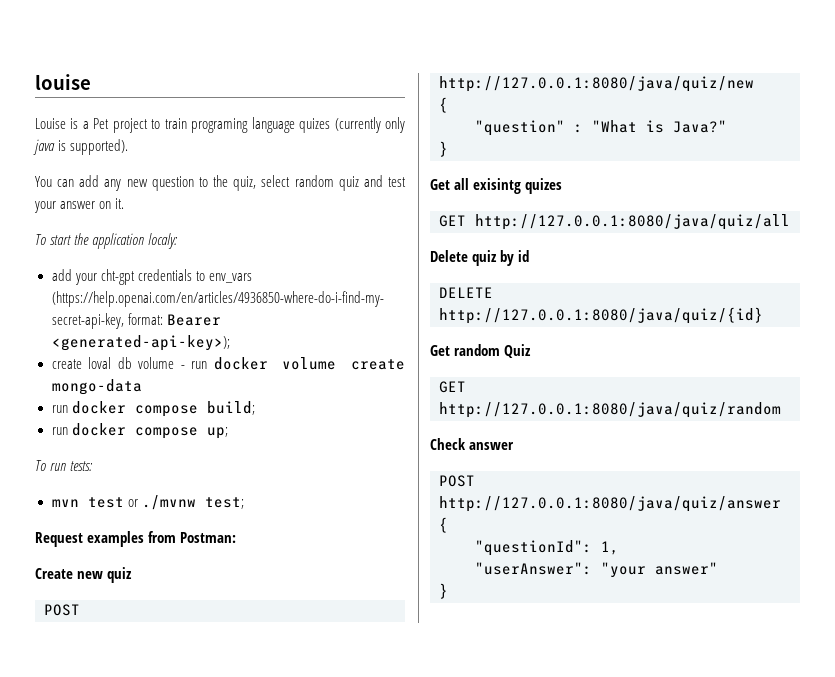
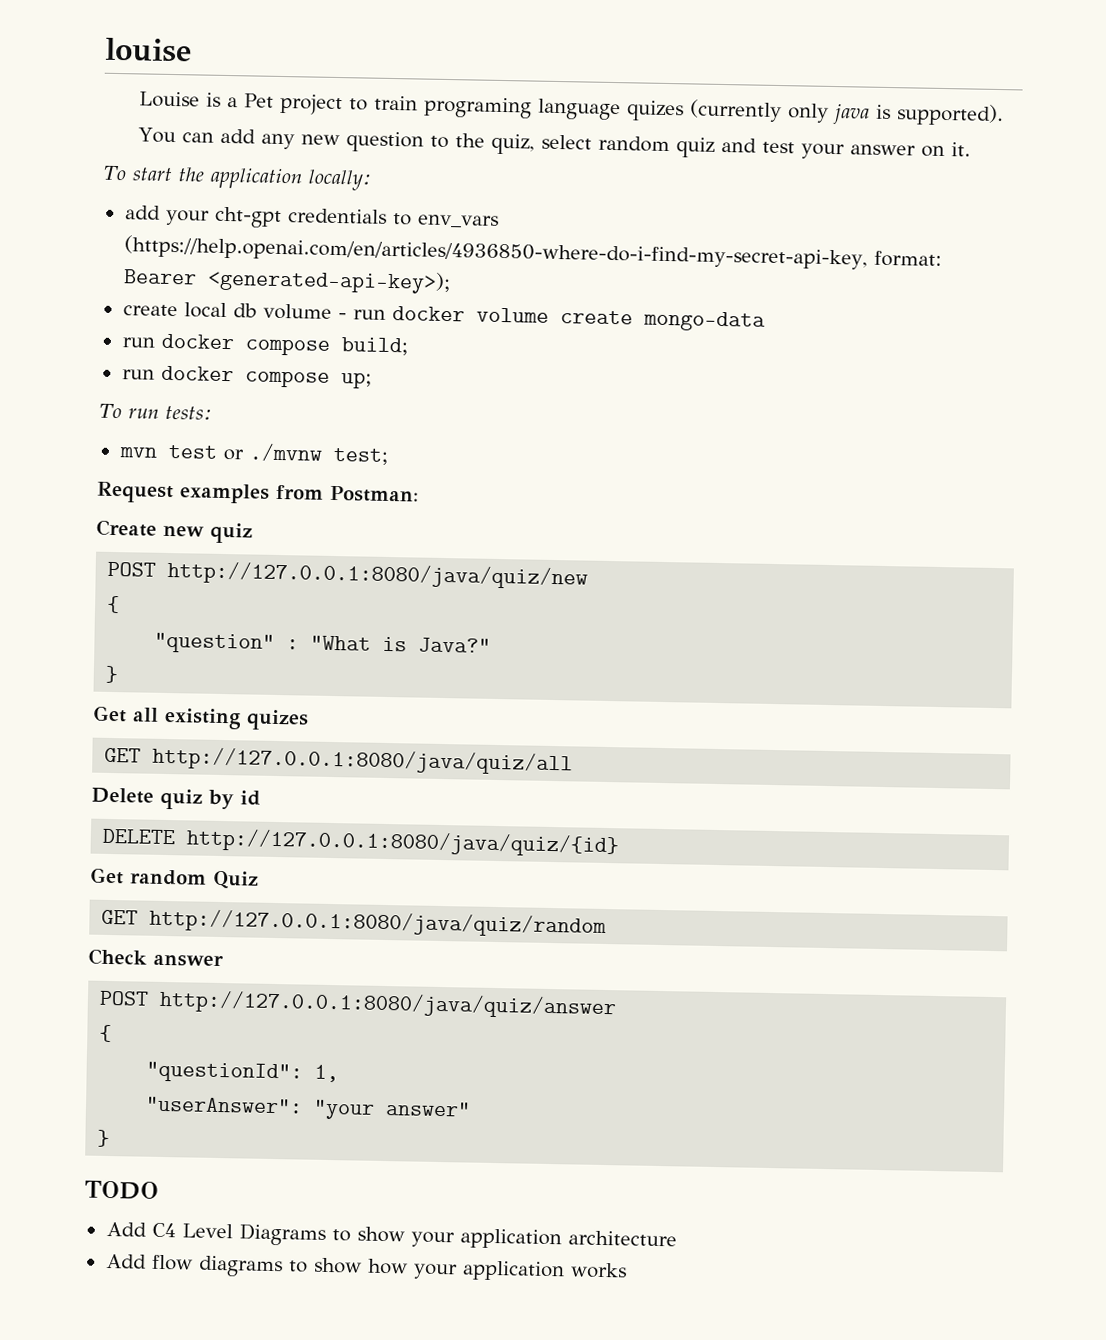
- To start the application localy:
+ To start the application locally:
- create loval db volume - run docker volume create mongo-data
+ create local db volume - run docker volume create mongo-data
- Get all exisintg quizes
+ Get all existing quizes
+ TODO
+ Add C4 Level Diagrams to show your application architecture
+ Add flow diagrams to show how your application works

